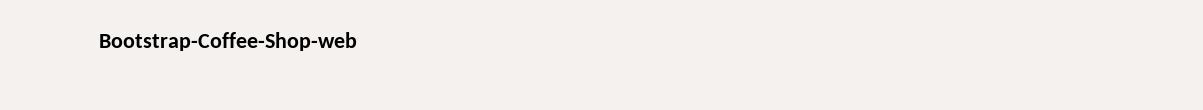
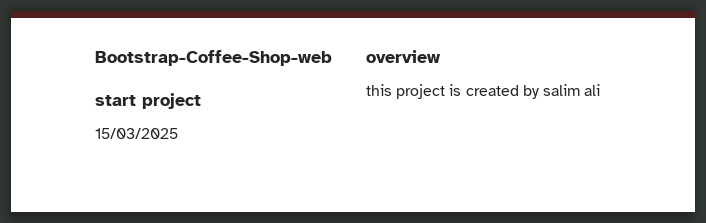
+ start project
+ 15/03/2025
+ overview
+ this project is created by salim ali

